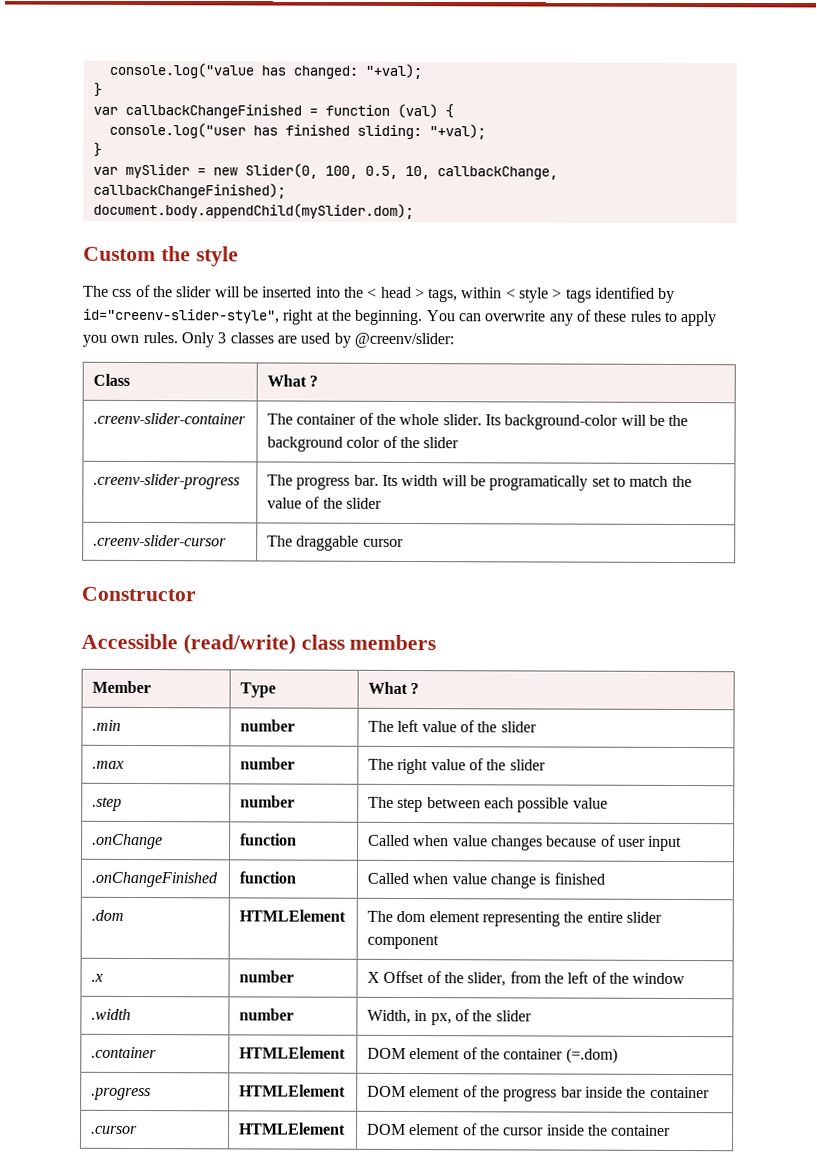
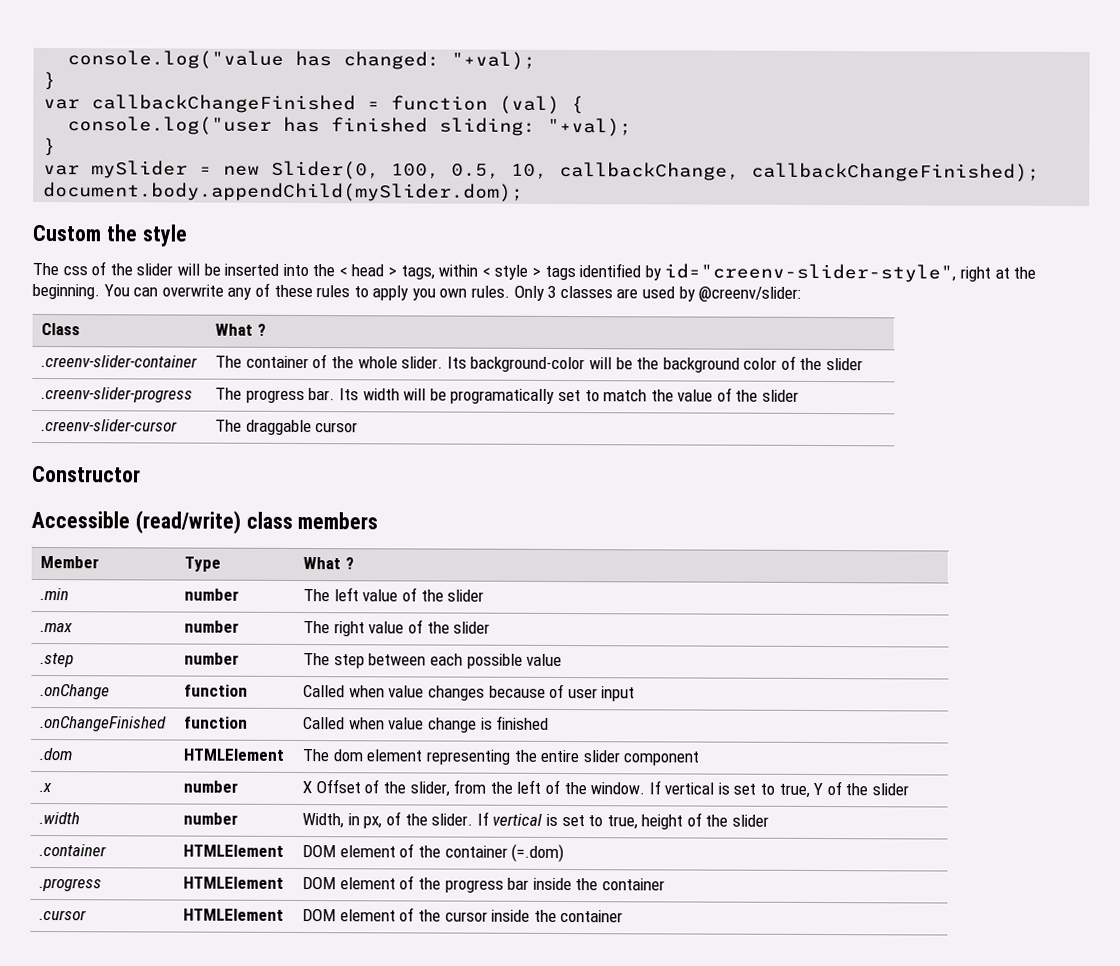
- .x | number | X Offset of the slider, from the left of the window
+ .x | number | X Offset of the slider, from the left of the window. If vertical is set to true, Y of the slider
- .width | number | Width, in px, of the slider
+ .width | number | Width, in px, of the slider. If vertical is set to true, height of the slider

